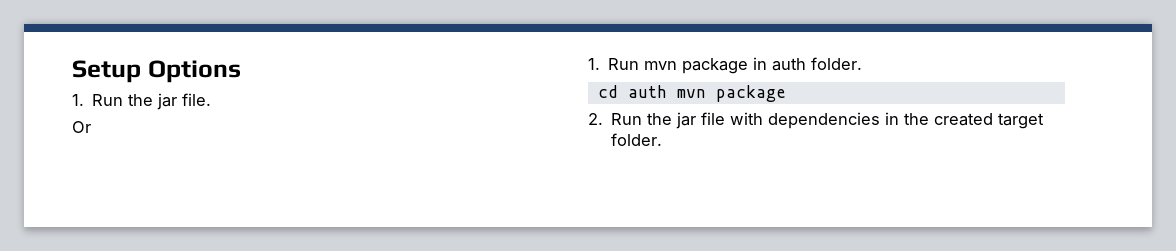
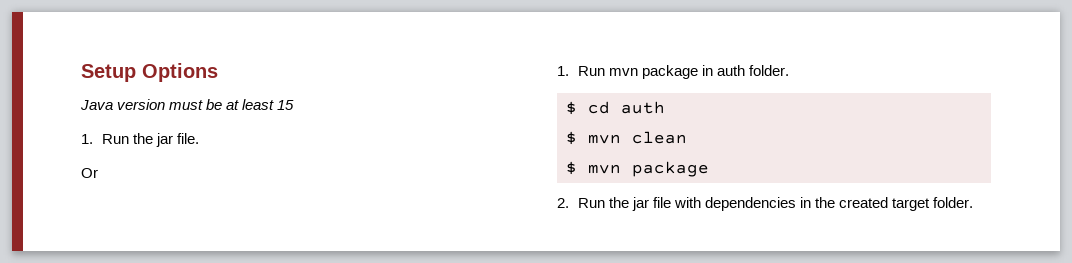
+ Java version must be at least 15
- cd auth mvn package
+ $ cd auth
+ $ mvn clean
+ $ mvn package

